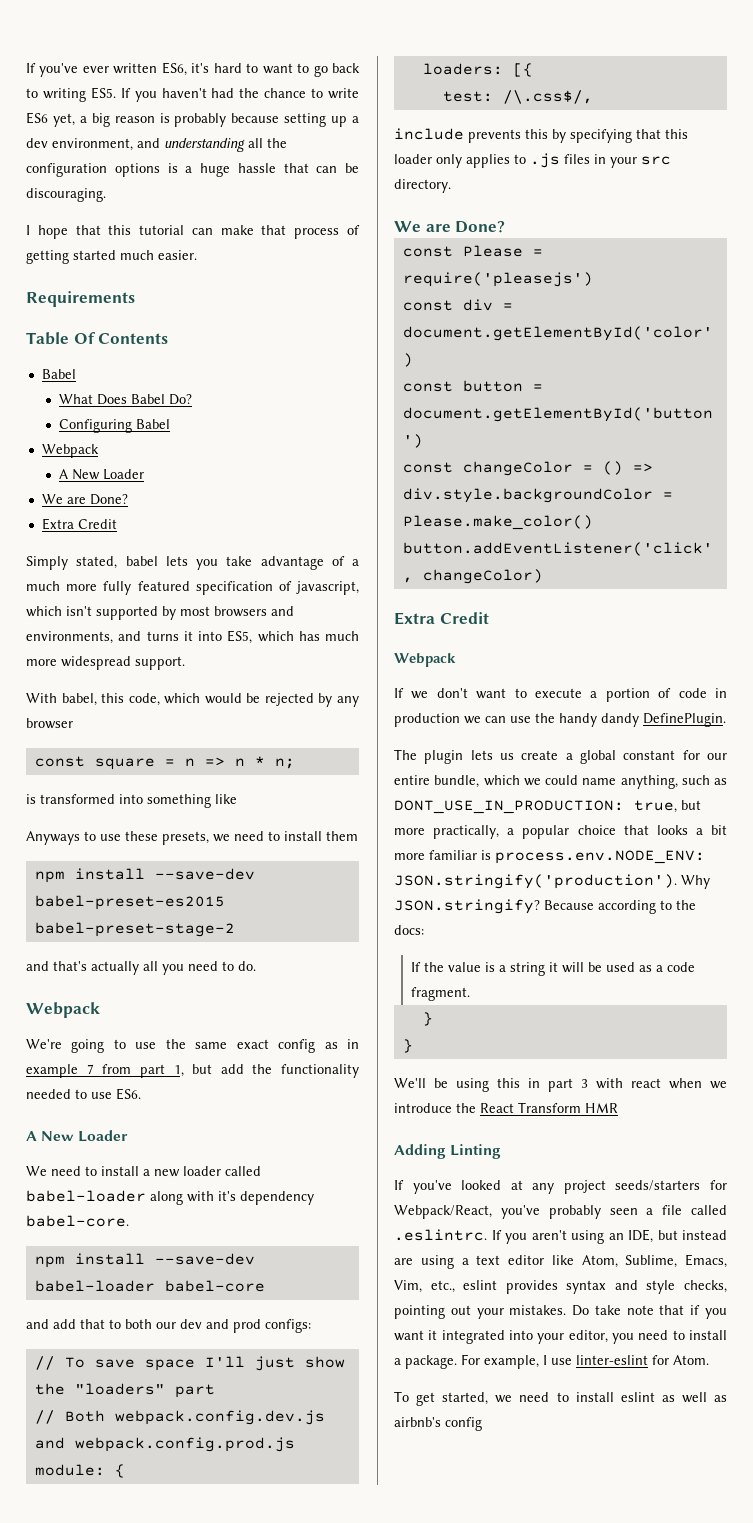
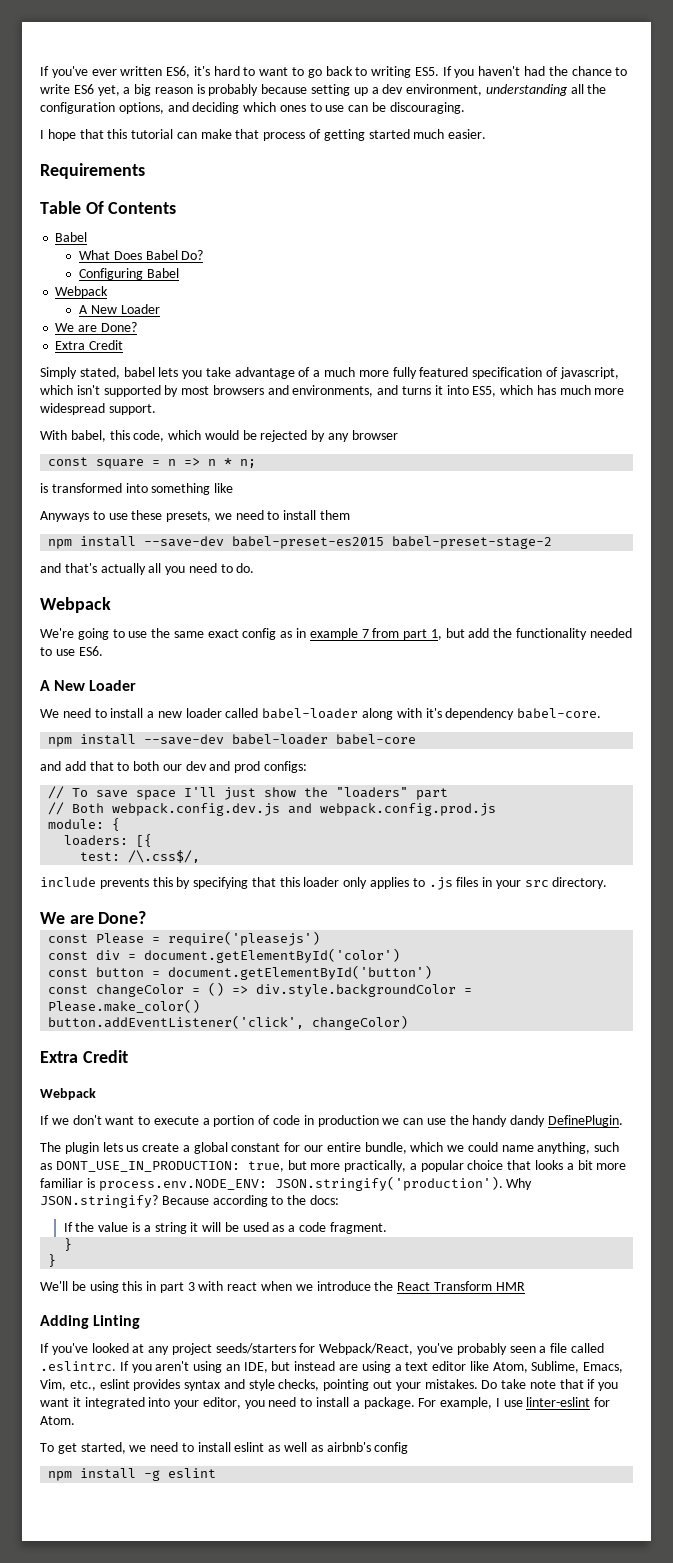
- If you've ever written ES6, it's hard to want to go back to writing ES5. If you haven't had the chance to write ES6 yet, a big reason is probably because setting up a dev environment, and understanding all the configuration options is a huge hassle that can be discouraging.
+ If you've ever written ES6, it's hard to want to go back to writing ES5. If you haven't had the chance to write ES6 yet, a big reason is probably because setting up a dev environment, understanding all the configuration options, and deciding which ones to use can be discouraging.
+ npm install -g eslint

